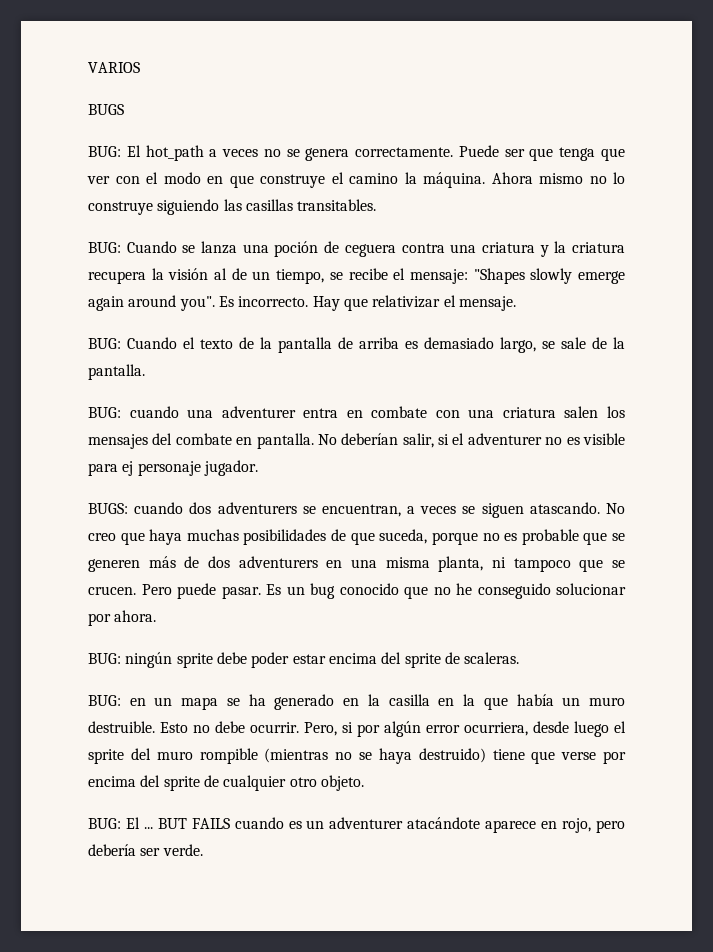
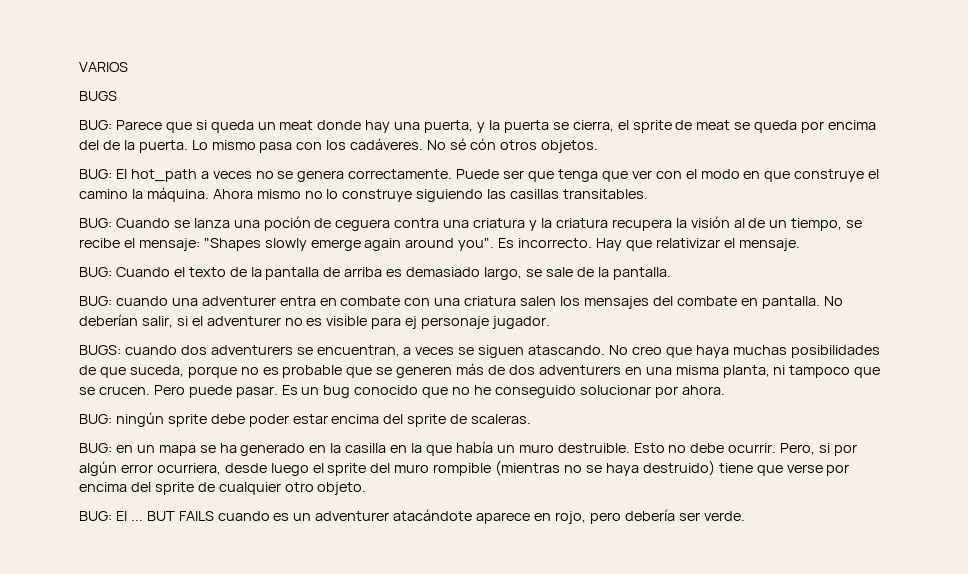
+ BUG: Parece que si queda un meat donde hay una puerta, y la puerta se cierra, el sprite de meat se queda por encima del de la puerta. Lo mismo pasa con los cadáveres. No sé cón otros objetos.

